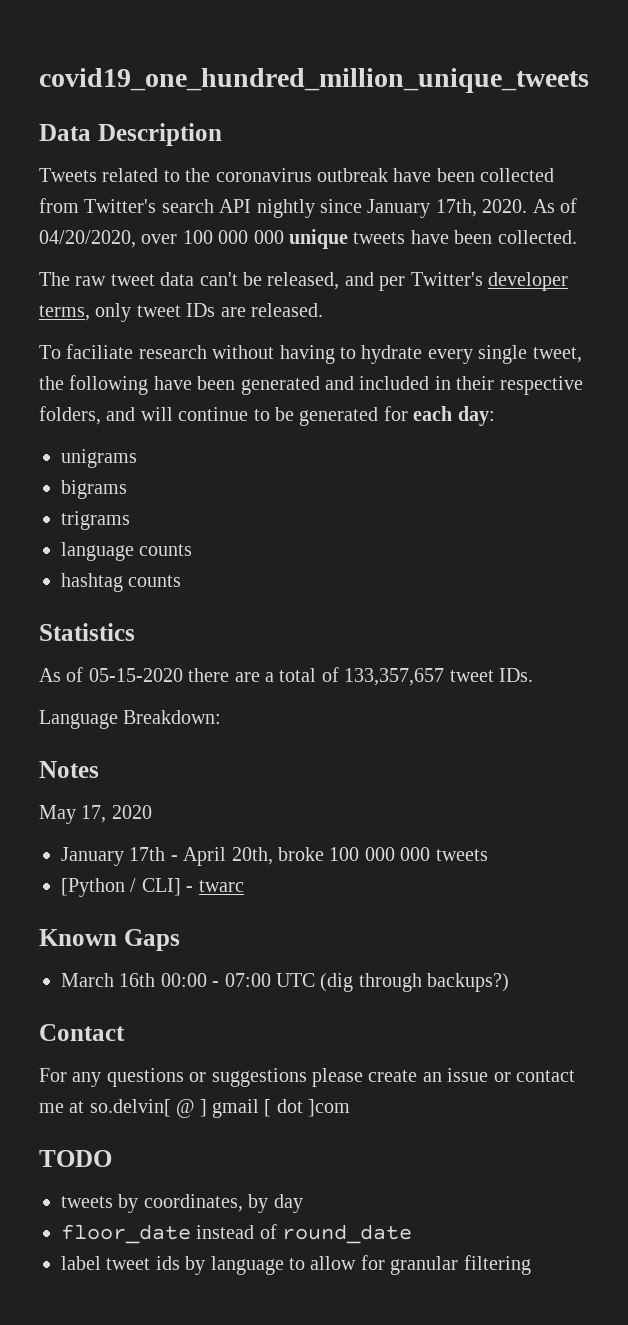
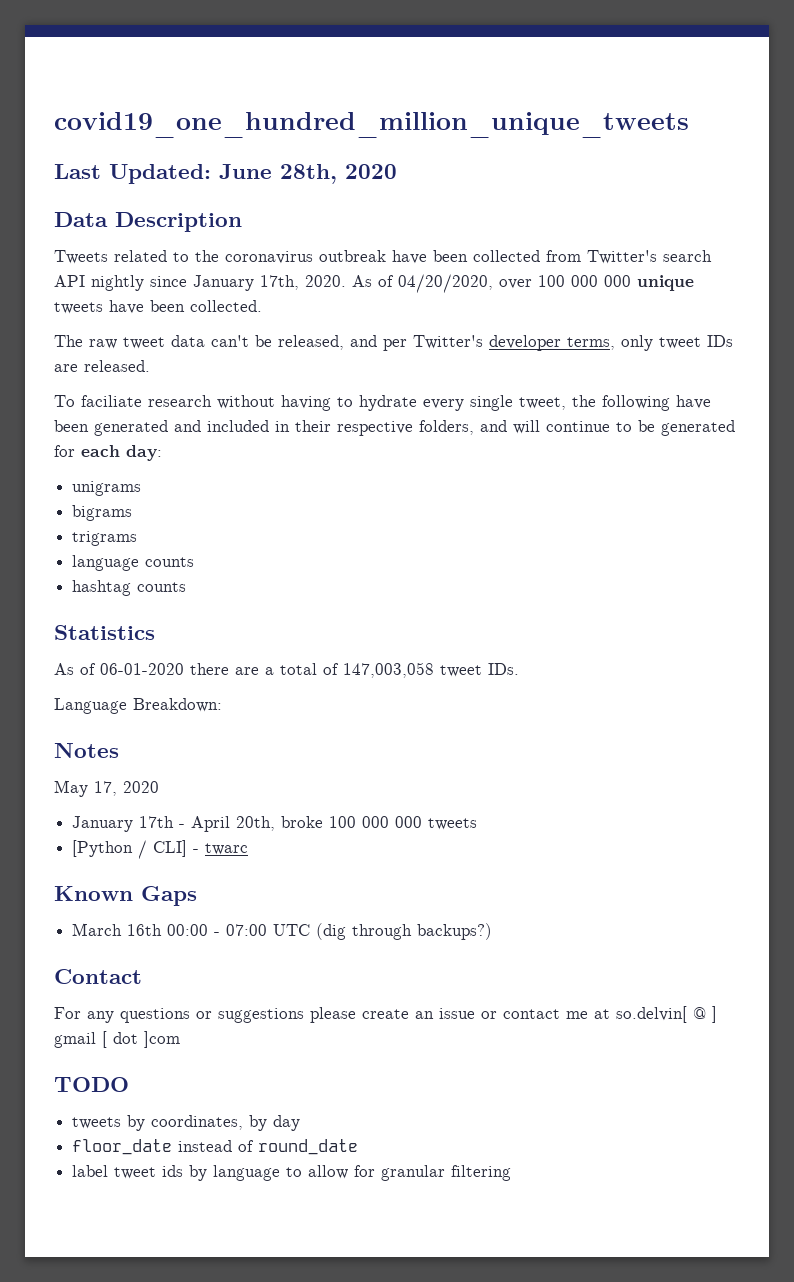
+ Last Updated: June 28th, 2020
- As of 05-15-2020 there are a total of 133,357,657 tweet IDs.
+ As of 06-01-2020 there are a total of 147,003,058 tweet IDs.

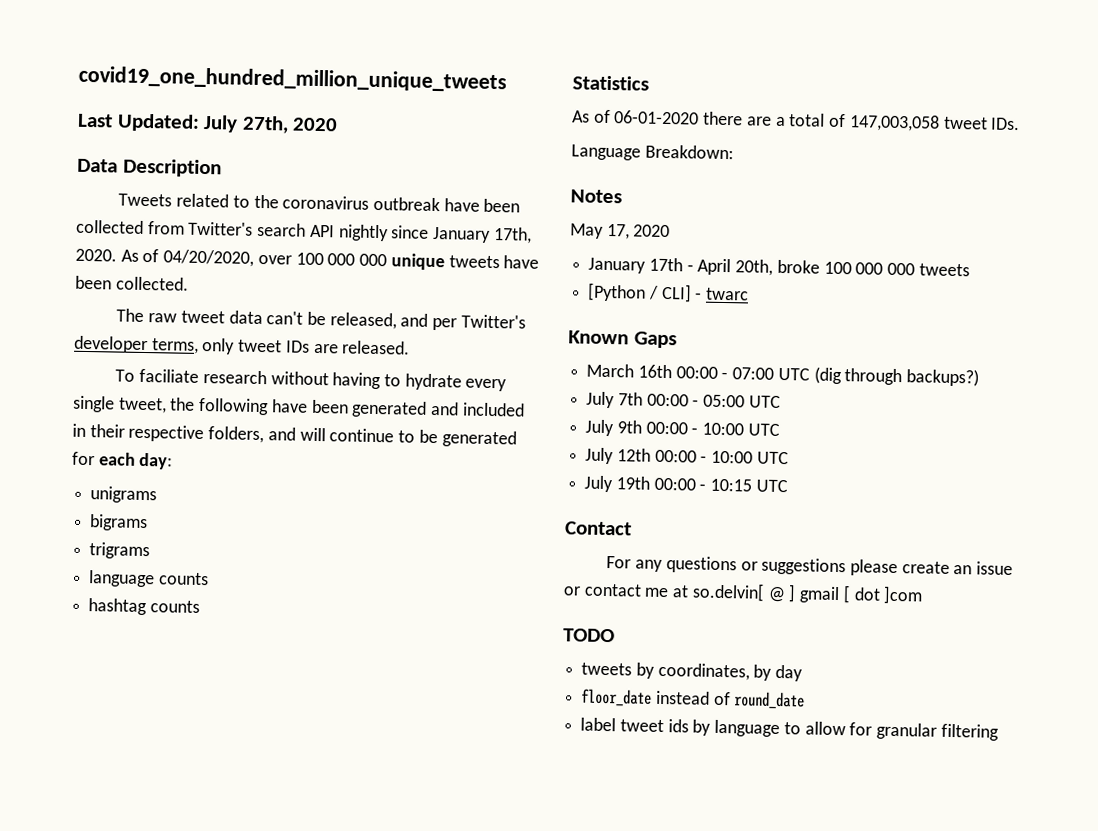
- Last Updated: June 28th, 2020
+ Last Updated: July 27th, 2020
+ July 7th 00:00 - 05:00 UTC
+ July 9th 00:00 - 10:00 UTC
+ July 12th 00:00 - 10:00 UTC
+ July 19th 00:00 - 10:15 UTC

